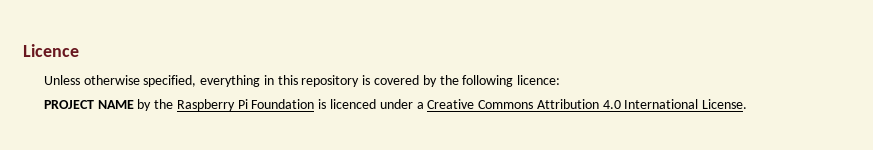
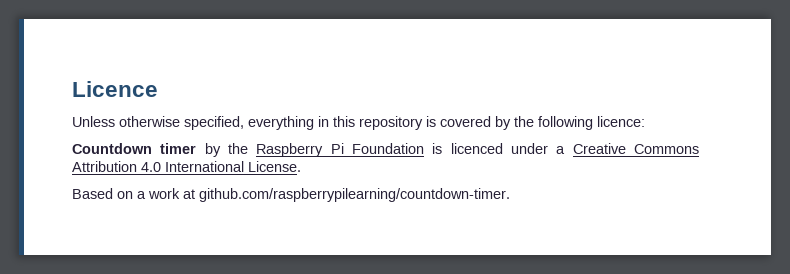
- PROJECT NAME by the Raspberry Pi Foundation is licenced under a Creative Commons Attribution 4.0 International License.
+ Countdown timer by the Raspberry Pi Foundation is licenced under a Creative Commons Attribution 4.0 International License.
+ Based on a work at github.com/raspberrypilearning/countdown-timer.

